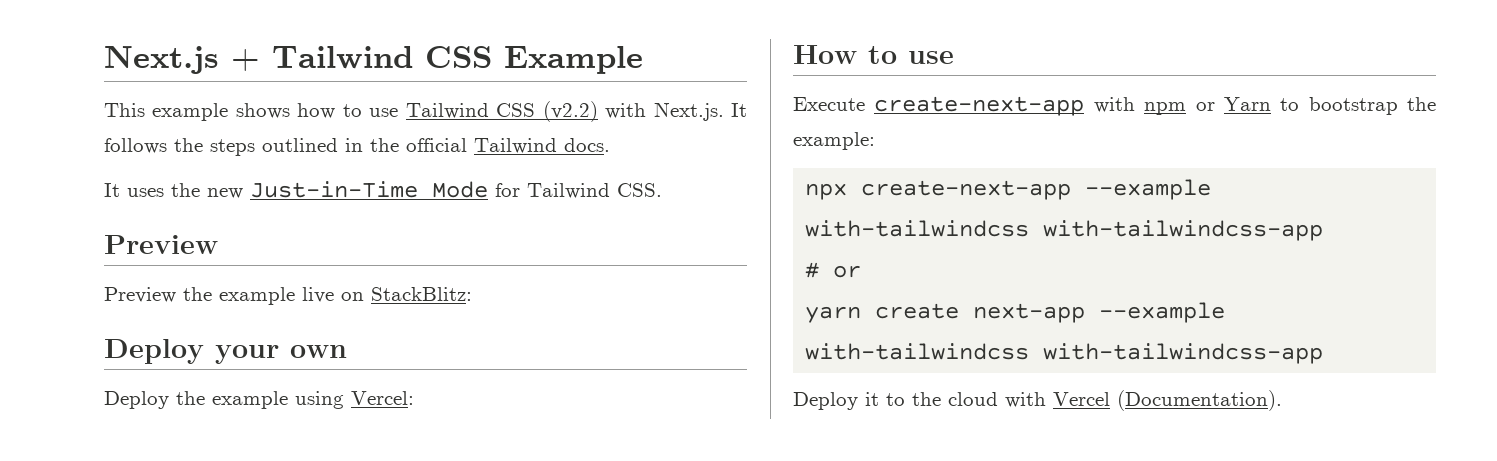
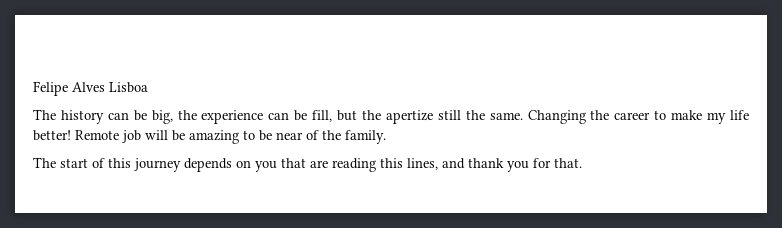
- Next.js + Tailwind CSS Example
- This example shows how to use Tailwind CSS (v2.2) with Next.js. It follows the steps outlined in the official Tailwind docs.
- It uses the new Just-in-Time Mode for Tailwind CSS.
- Preview
- Preview the example live on StackBlitz:
- Deploy your own
- Deploy the example using Vercel:
- How to use
- Execute create-next-app with npm or Yarn to bootstrap the example:
- npx create-next-app --example with-tailwindcss with-tailwindcss-app
- # or
- yarn create next-app --example with-tailwindcss with-tailwindcss-app
- Deploy it to the cloud with Vercel (Documentation).
+ Felipe Alves Lisboa
+ The history can be big, the experience can be fill, but the apertize still the same. Changing the career to make my life better! Remote job will be amazing to be near of the family.
+ The start of this journey depends on you that are reading this lines, and thank you for that.

